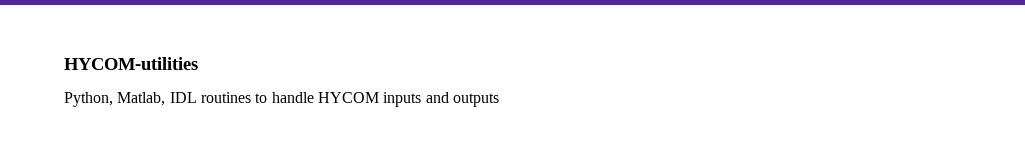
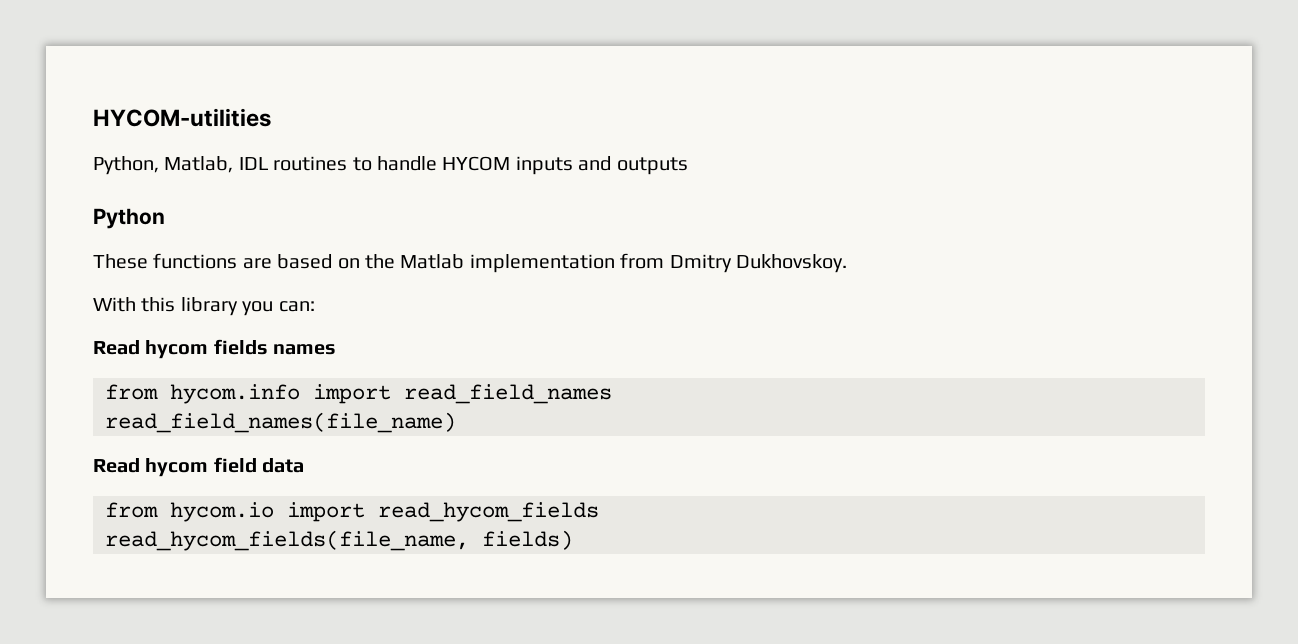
+ Python
+ These functions are based on the Matlab implementation from Dmitry Dukhovskoy.
+ With this library you can:
+ Read hycom fields names
+ from hycom.info import read_field_names
+ read_field_names(file_name)
+ Read hycom field data
+ from hycom.io import read_hycom_fields
+ read_hycom_fields(file_name, fields)

